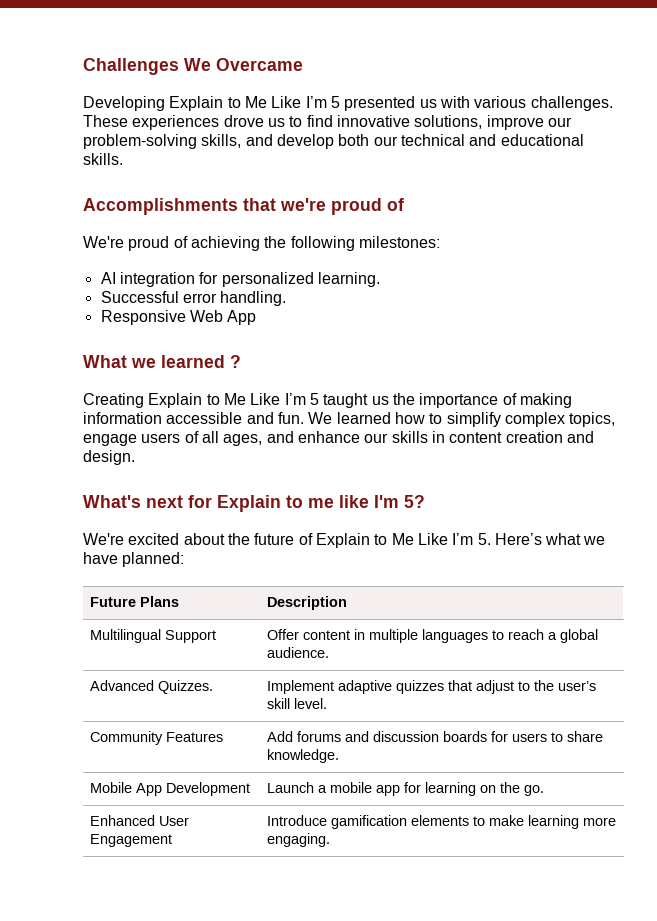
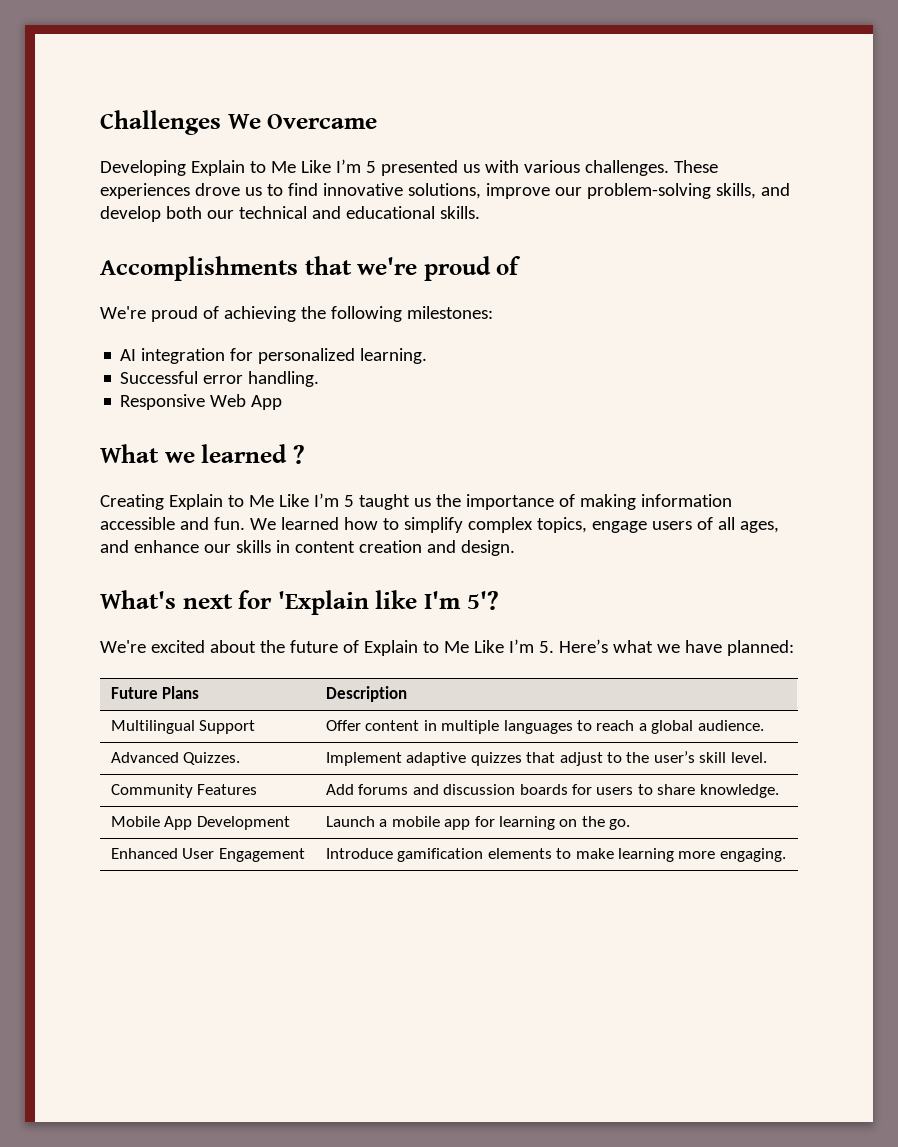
- What's next for Explain to me like I'm 5?
+ What's next for 'Explain like I'm 5'?

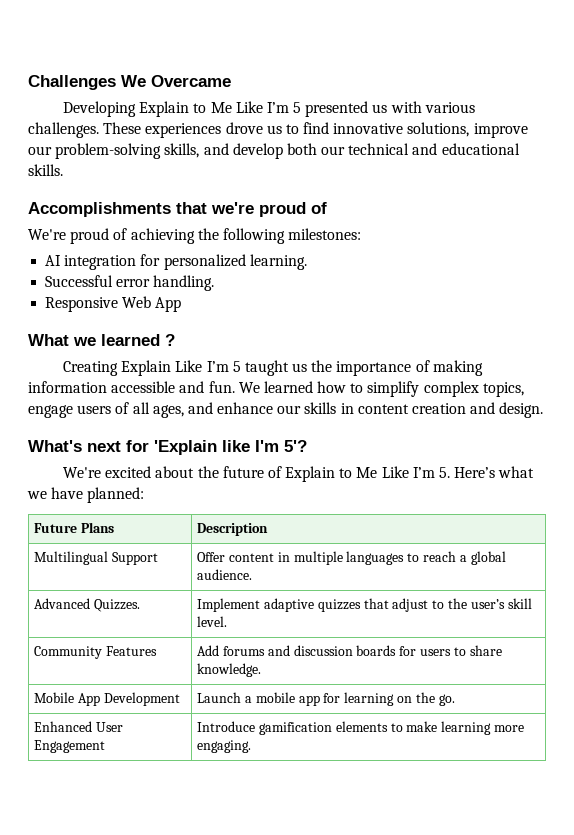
- Creating Explain to Me Like I’m 5 taught us the importance of making information accessible and fun.
+ Creating Explain Like I’m 5 taught us the importance of making information accessible and fun.

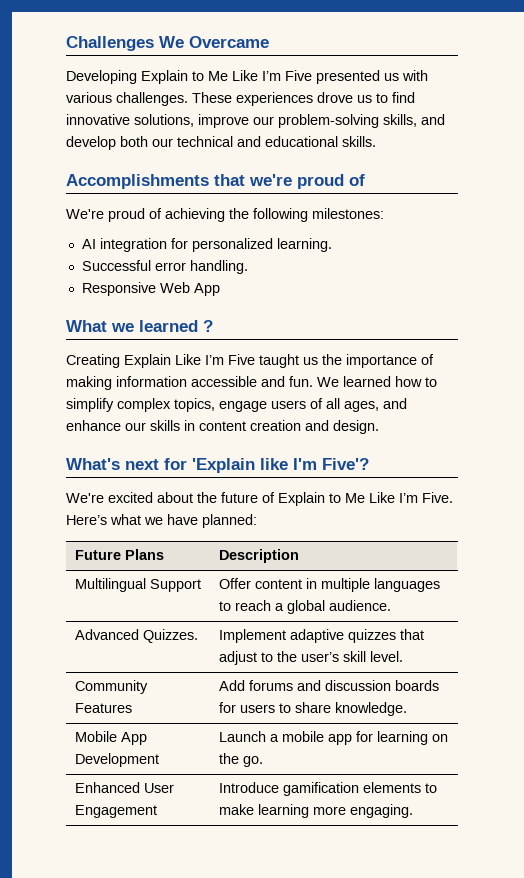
- Developing Explain to Me Like I’m 5 presented us with various challenges.
+ Developing Explain to Me Like I’m Five presented us with various challenges.
- Creating Explain Like I’m 5 taught us the importance of making information accessible and fun.
+ Creating Explain Like I’m Five taught us the importance of making information accessible and fun.
- What's next for 'Explain like I'm 5'?
+ What's next for 'Explain like I'm Five'?
- We're excited about the future of Explain to Me Like I’m 5. Here’s what we have planned:
+ We're excited about the future of Explain to Me Like I’m Five. Here’s what we have planned:

